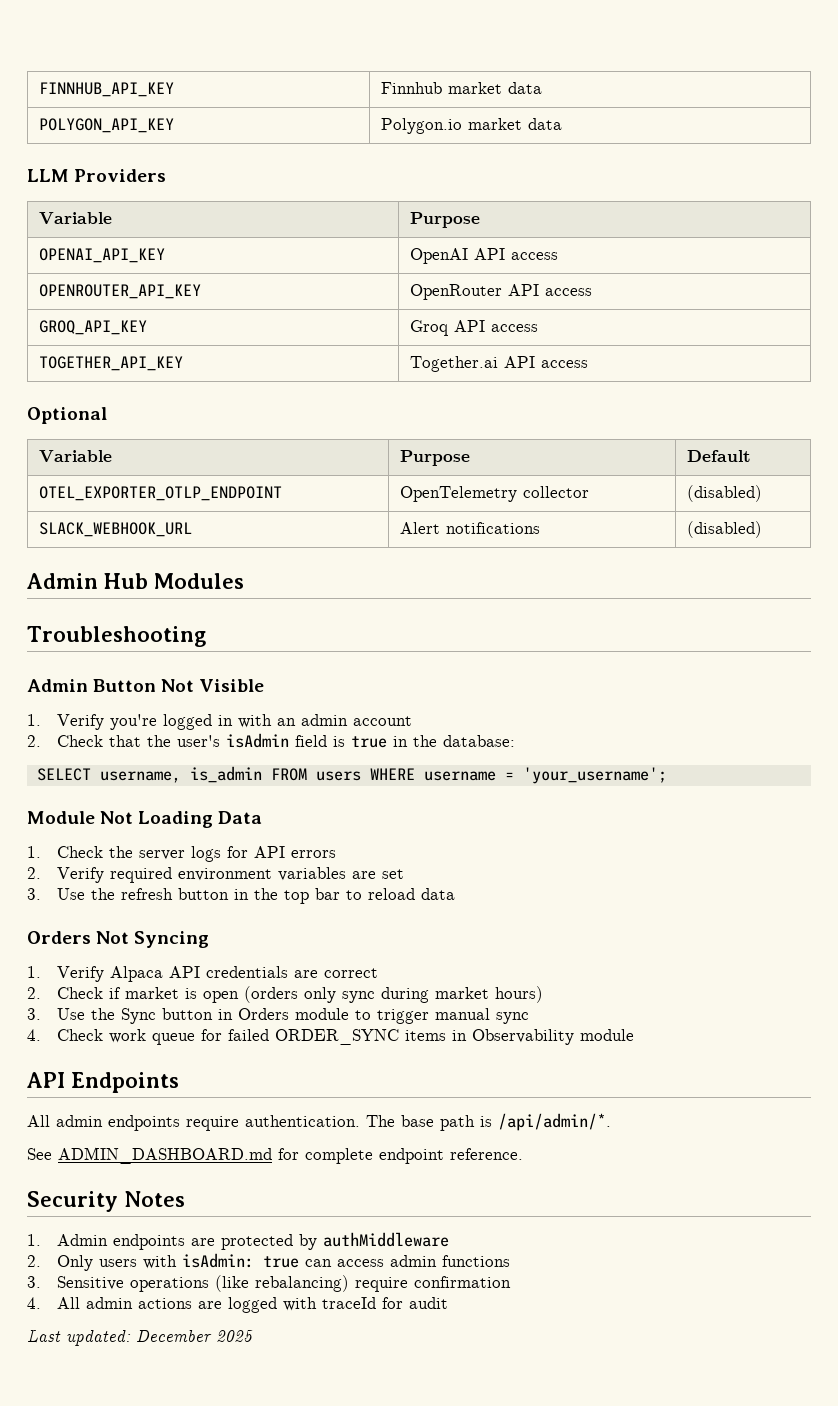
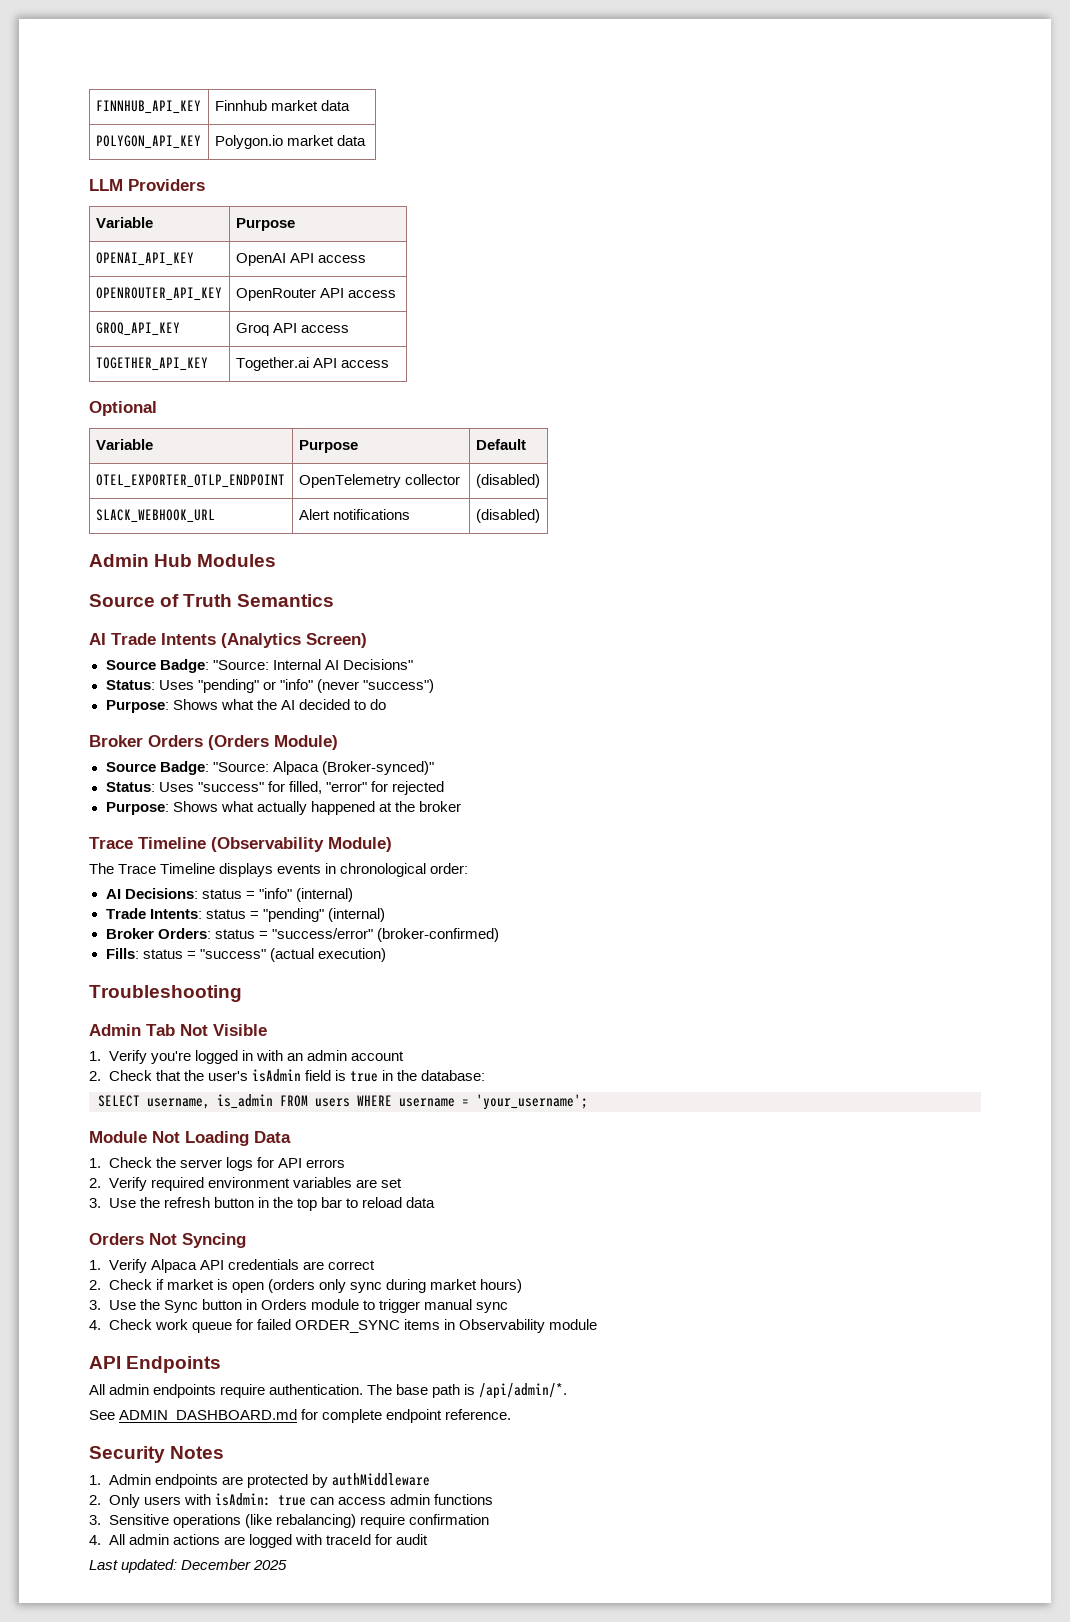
+ Source of Truth Semantics
+ AI Trade Intents (Analytics Screen)
+ Source Badge: "Source: Internal AI Decisions"
+ Status: Uses "pending" or "info" (never "success")
+ Purpose: Shows what the AI decided to do
+ Broker Orders (Orders Module)
+ Source Badge: "Source: Alpaca (Broker-synced)"
+ Status: Uses "success" for filled, "error" for rejected
+ Purpose: Shows what actually happened at the broker
+ Trace Timeline (Observability Module)
+ The Trace Timeline displays events in chronological order:
+ AI Decisions: status = "info" (internal)
+ Trade Intents: status = "pending" (internal)
+ Broker Orders: status = "success/error" (broker-confirmed)
+ Fills: status = "success" (actual execution)
- Admin Button Not Visible
+ Admin Tab Not Visible

